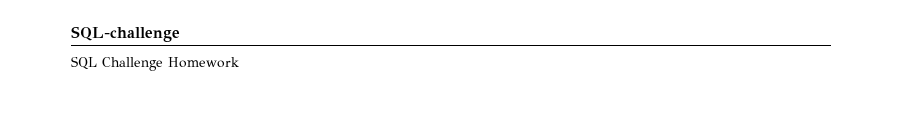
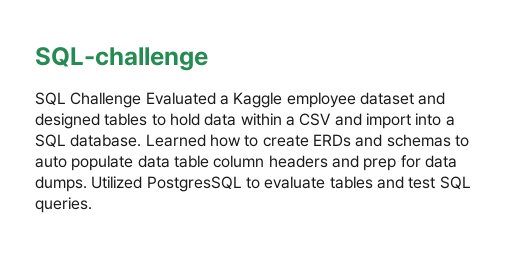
- SQL Challenge Homework
+ SQL Challenge Evaluated a Kaggle employee dataset and designed tables to hold data within a CSV and import into a SQL database. Learned how to create ERDs and schemas to auto populate data table column headers and prep for data dumps. Utilized PostgresSQL to evaluate tables and test SQL queries.

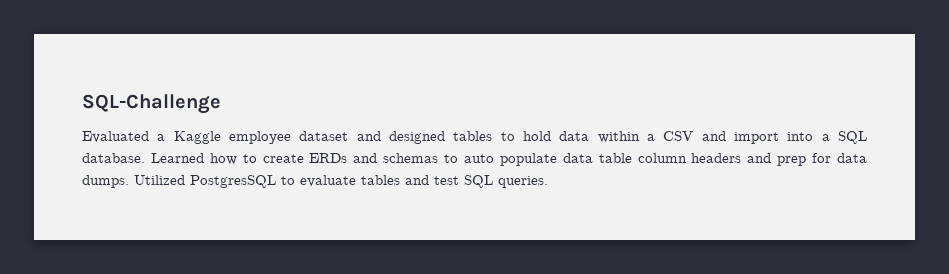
- SQL-challenge
- SQL Challenge Evaluated a Kaggle employee dataset and designed tables to hold data within a CSV and import into a SQL database.
+ SQL-Challenge
+ Evaluated a Kaggle employee dataset and designed tables to hold data within a CSV and import into a SQL database.

